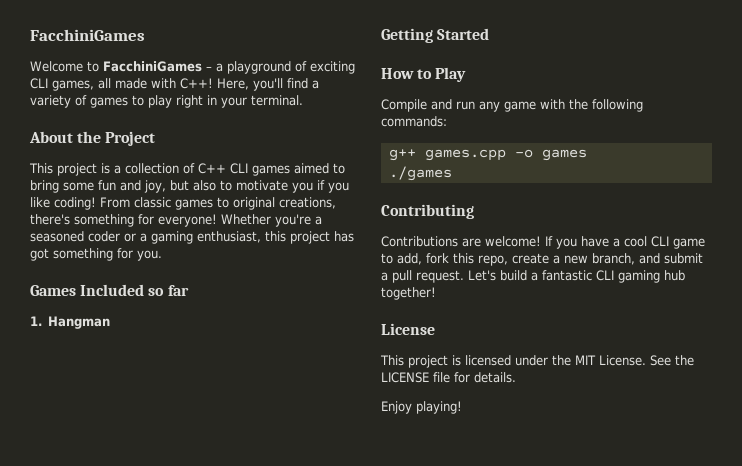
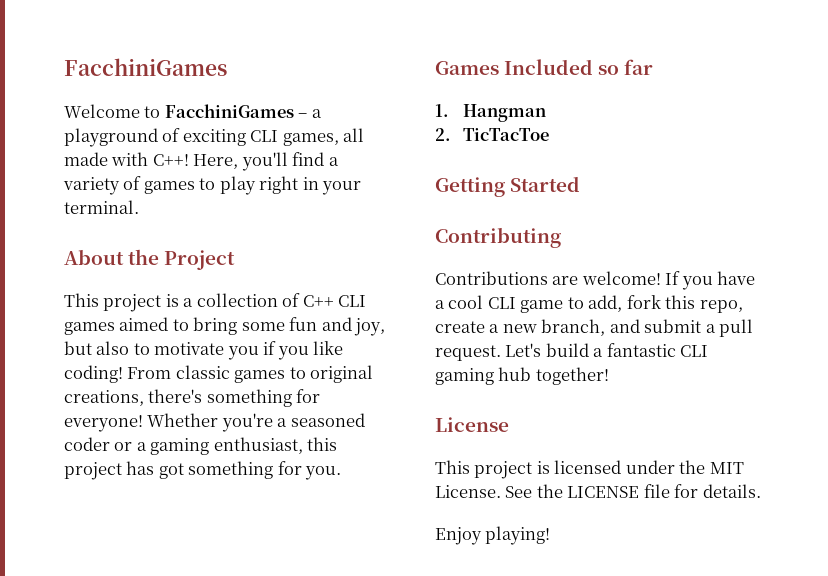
+ 2. TicTacToe
- How to Play
- Compile and run any game with the following commands:
- g++ games.cpp -o games
- ./games

